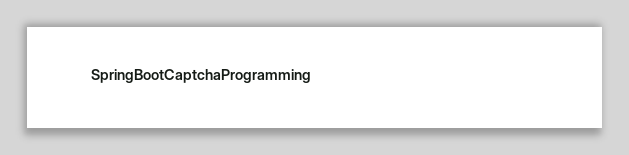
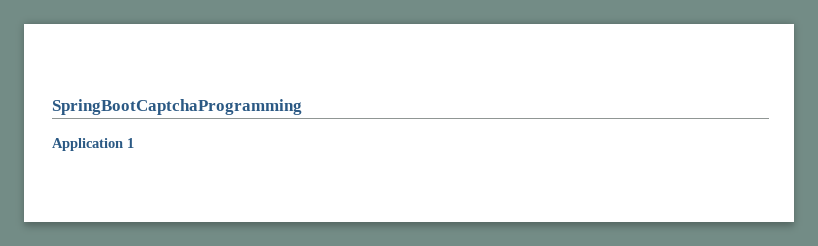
+ Application 1

